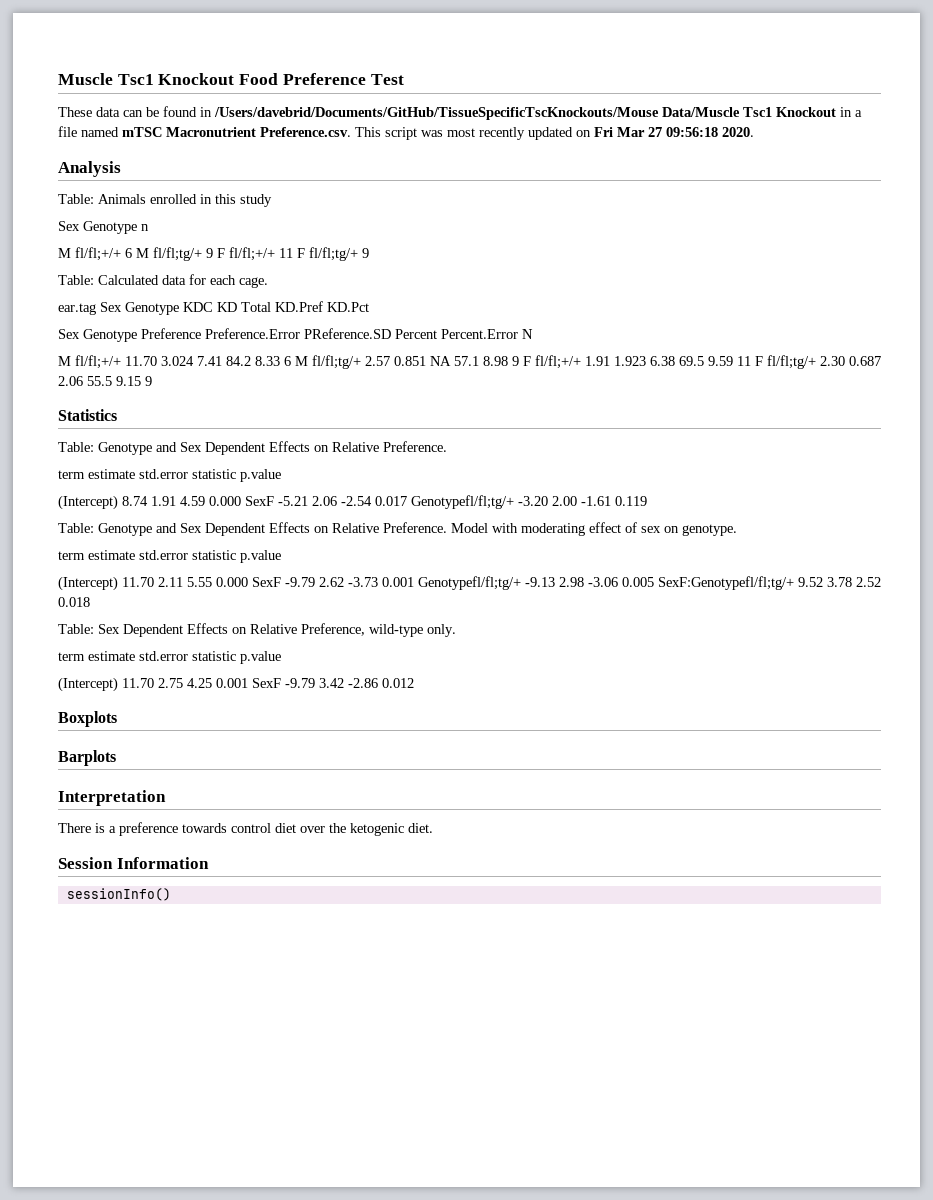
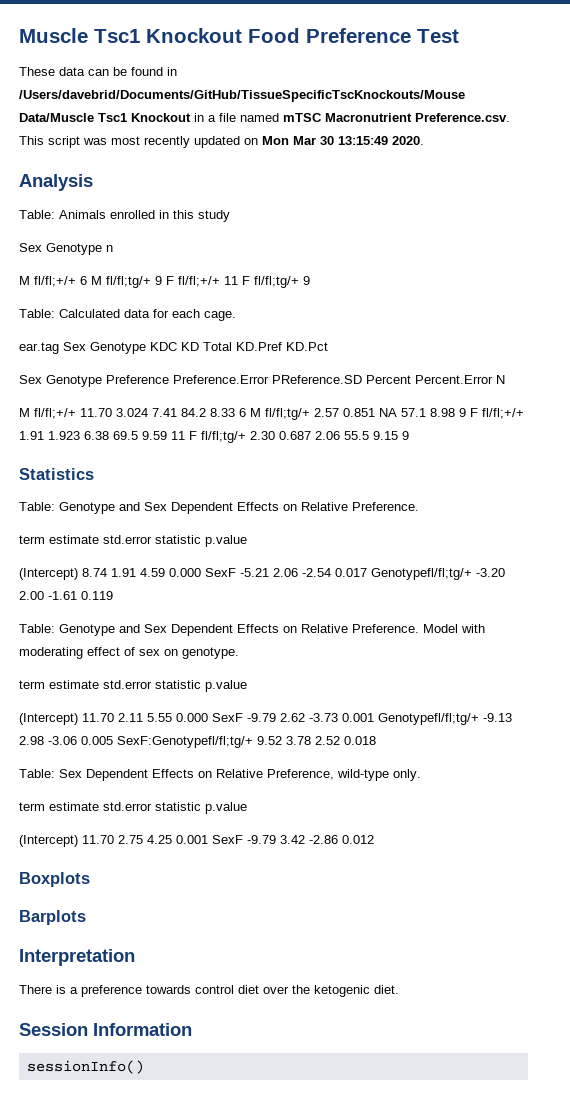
- These data can be found in /Users/davebrid/Documents/GitHub/TissueSpecificTscKnockouts/Mouse Data/Muscle Tsc1 Knockout in a file named mTSC Macronutrient Preference.csv. This script was most recently updated on Fri Mar 27 09:56:18 2020.
+ These data can be found in /Users/davebrid/Documents/GitHub/TissueSpecificTscKnockouts/Mouse Data/Muscle Tsc1 Knockout in a file named mTSC Macronutrient Preference.csv. This script was most recently updated on Mon Mar 30 13:15:49 2020.

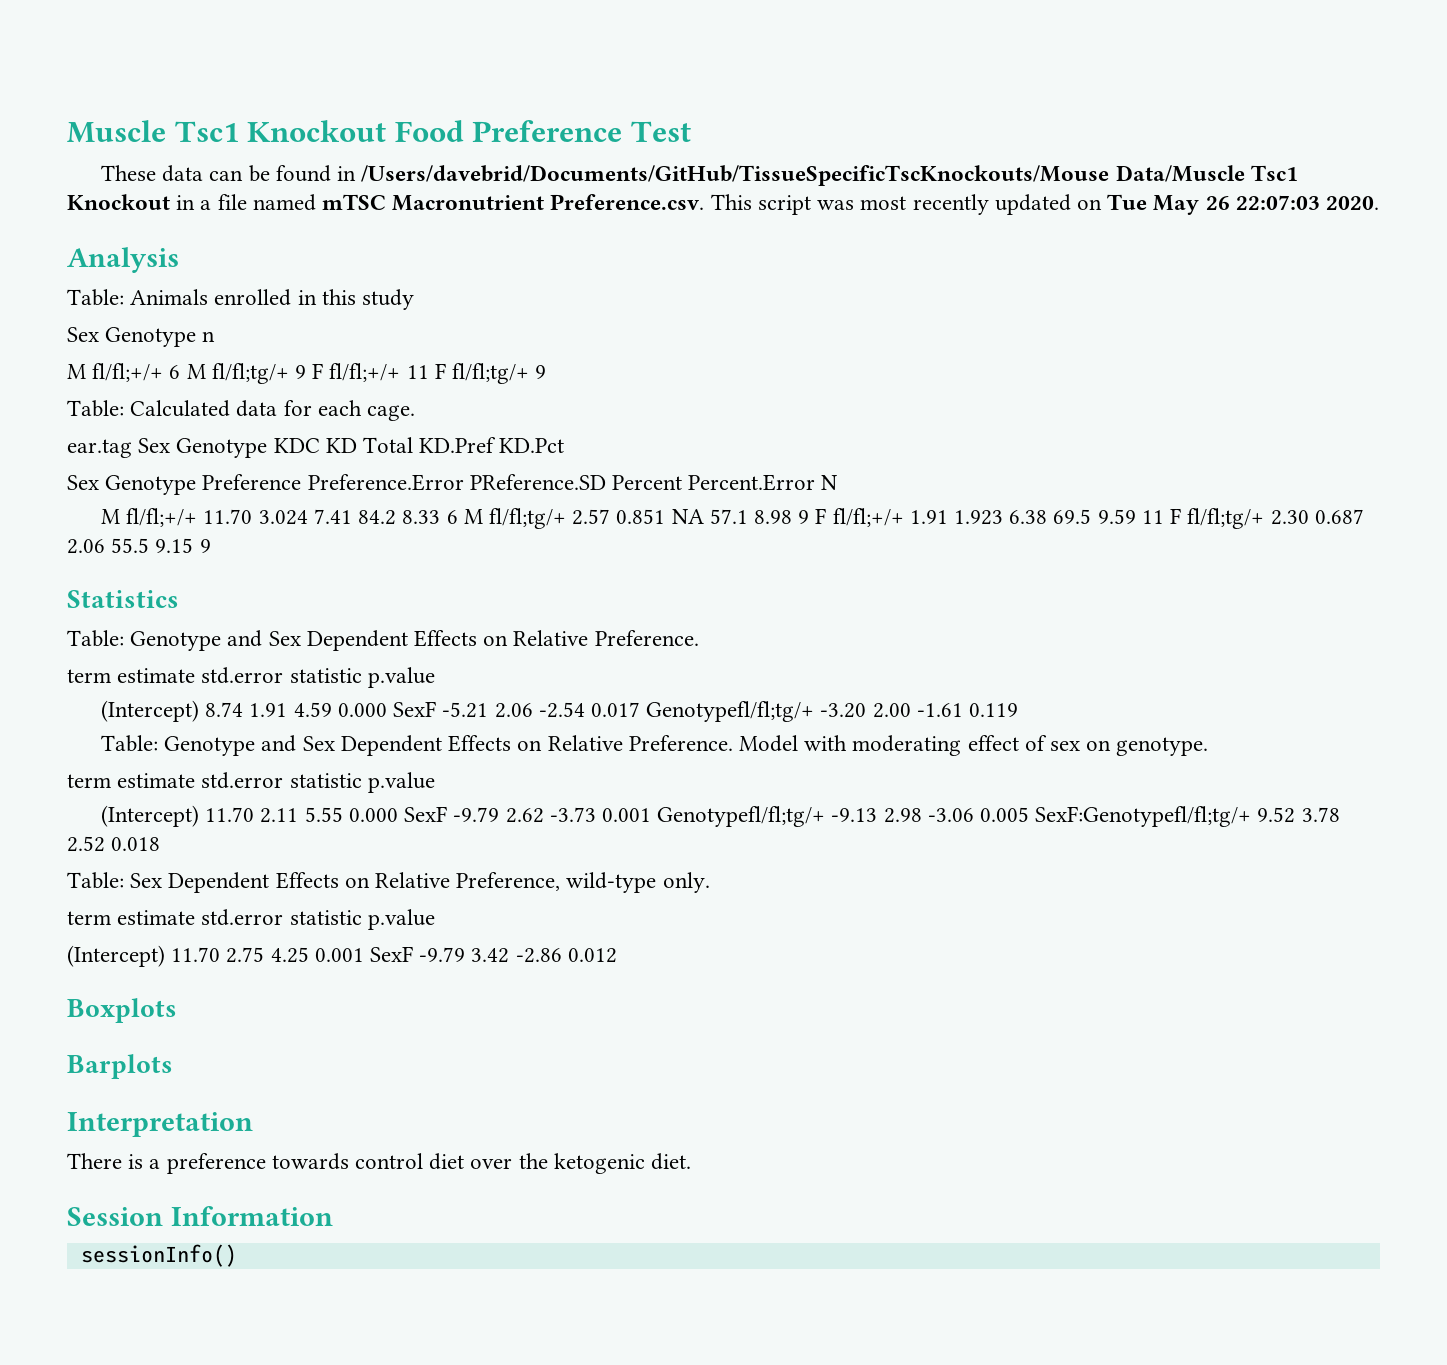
- These data can be found in /Users/davebrid/Documents/GitHub/TissueSpecificTscKnockouts/Mouse Data/Muscle Tsc1 Knockout in a file named mTSC Macronutrient Preference.csv. This script was most recently updated on Mon Mar 30 13:15:49 2020.
+ These data can be found in /Users/davebrid/Documents/GitHub/TissueSpecificTscKnockouts/Mouse Data/Muscle Tsc1 Knockout in a file named mTSC Macronutrient Preference.csv. This script was most recently updated on Tue May 26 22:07:03 2020.

